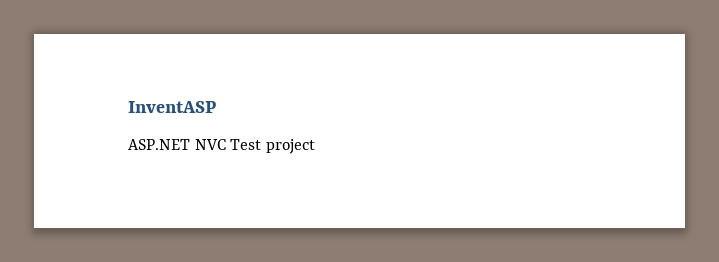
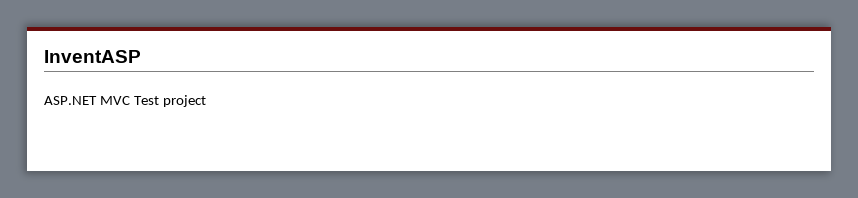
- ASP.NET NVC Test project
+ ASP.NET MVC Test project

